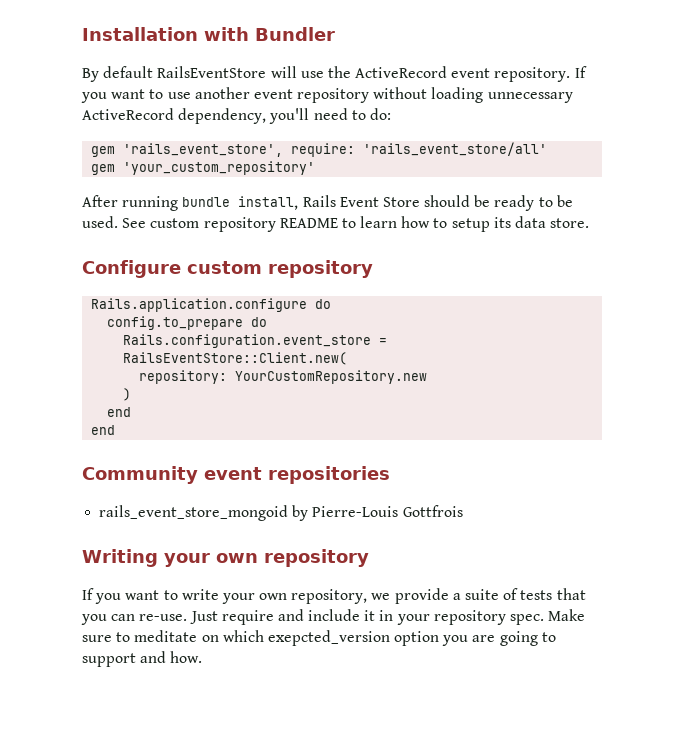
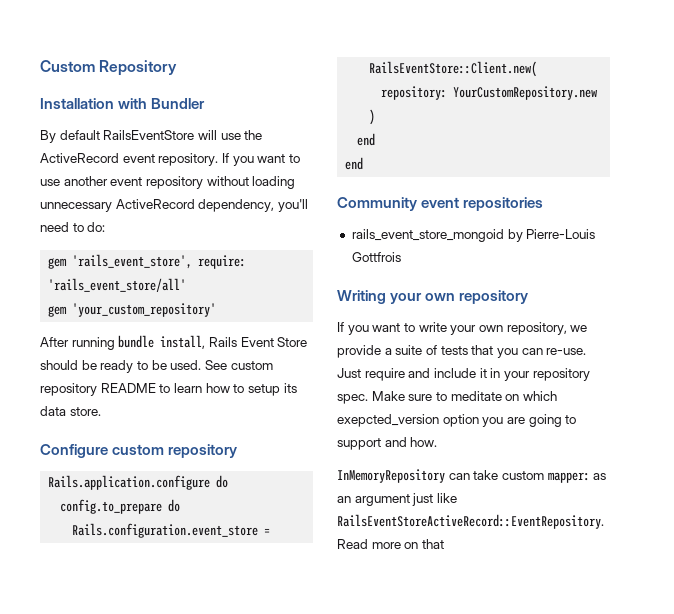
+ Custom Repository
+ InMemoryRepository can take custom mapper: as an argument just like RailsEventStoreActiveRecord::EventRepository. Read more on that

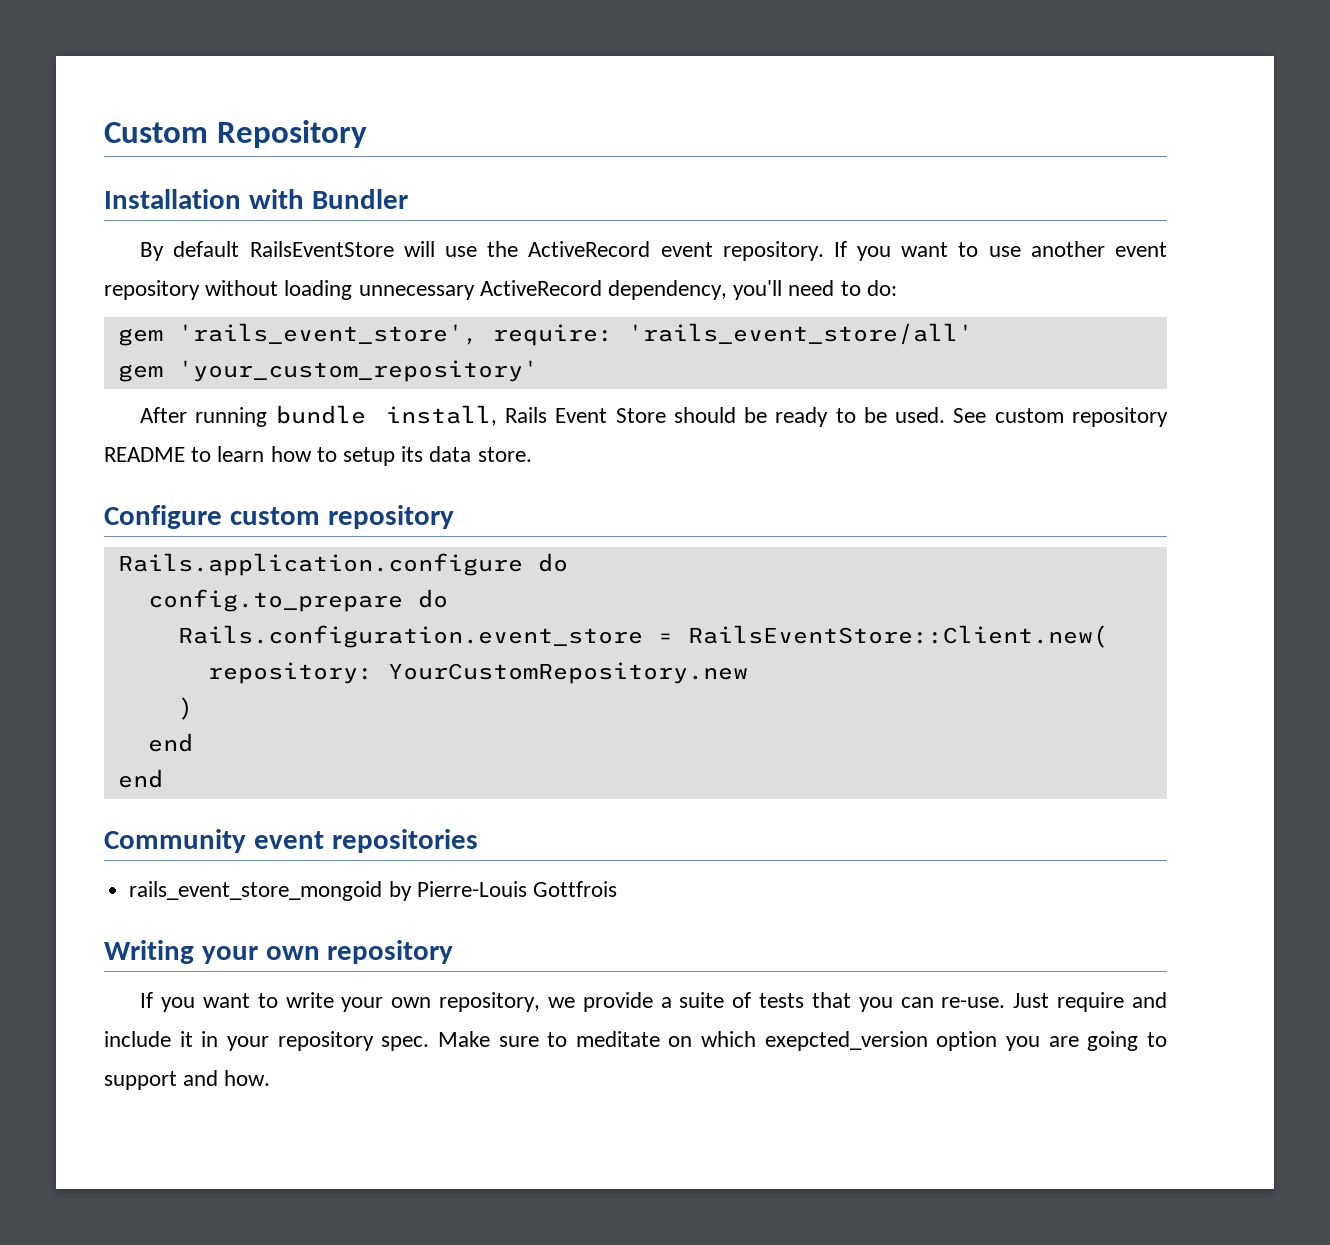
- InMemoryRepository can take custom mapper: as an argument just like RailsEventStoreActiveRecord::EventRepository. Read more on that

